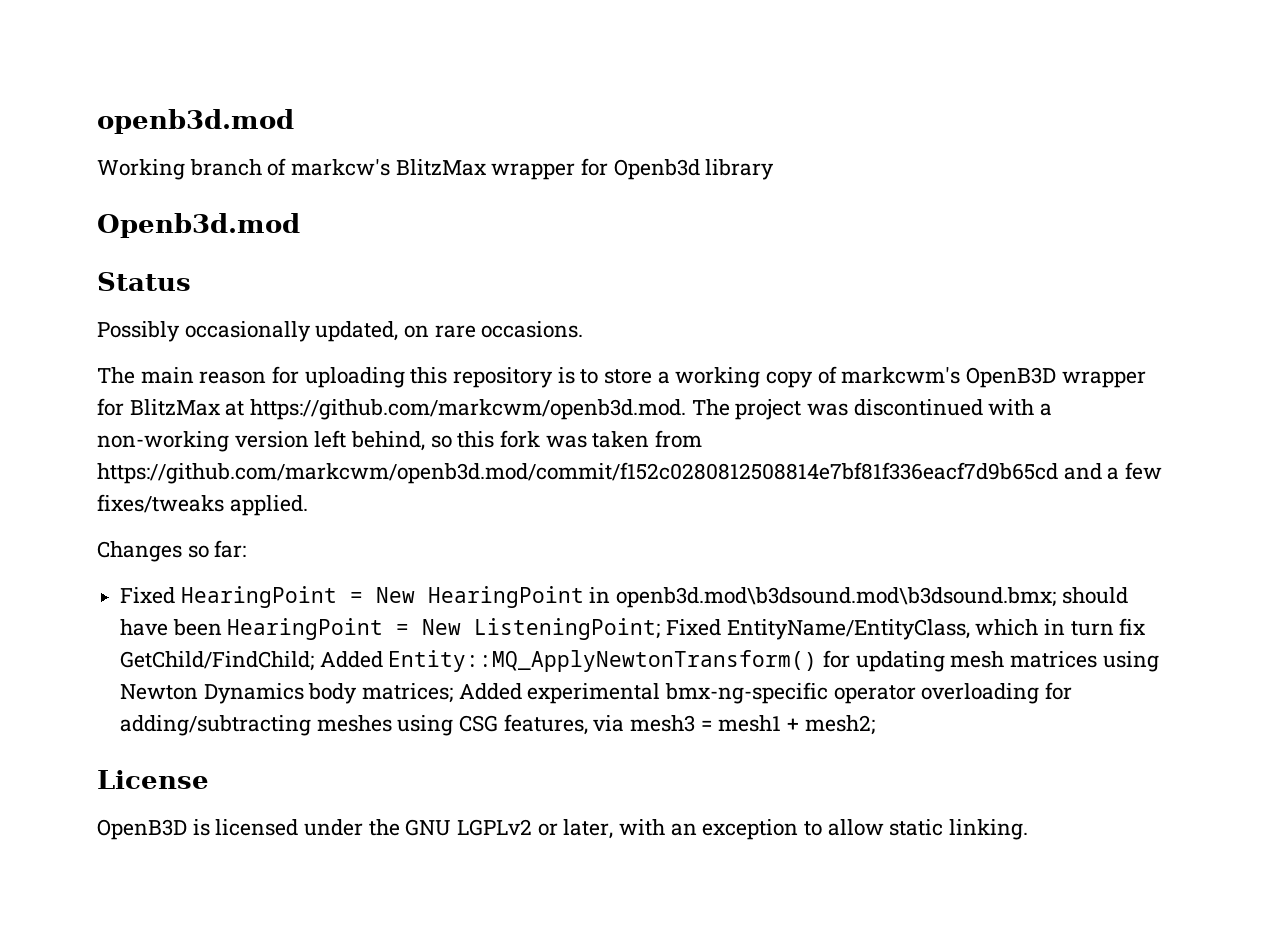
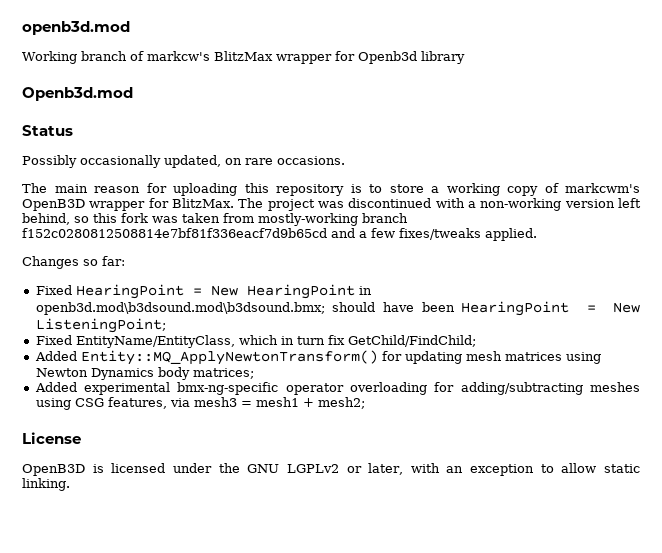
- The main reason for uploading this repository is to store a working copy of markcwm's OpenB3D wrapper for BlitzMax at https://github.com/markcwm/openb3d.mod. The project was discontinued with a non-working version left behind, so this fork was taken from https://github.com/markcwm/openb3d.mod/commit/f152c0280812508814e7bf81f336eacf7d9b65cd and a few fixes/tweaks applied.
+ The main reason for uploading this repository is to store a working copy of markcwm's OpenB3D wrapper for BlitzMax. The project was discontinued with a non-working version left behind, so this fork was taken from mostly-working branch f152c0280812508814e7bf81f336eacf7d9b65cd and a few fixes/tweaks applied.
- Fixed HearingPoint = New HearingPoint in openb3d.mod\b3dsound.mod\b3dsound.bmx; should have been HearingPoint = New ListeningPoint; Fixed EntityName/EntityClass, which in turn fix GetChild/FindChild; Added Entity::MQ_ApplyNewtonTransform() for updating mesh matrices using Newton Dynamics body matrices; Added experimental bmx-ng-specific operator overloading for adding/subtracting meshes using CSG features, via mesh3 = mesh1 + mesh2;
+ Fixed HearingPoint = New HearingPoint in openb3d.mod\b3dsound.mod\b3dsound.bmx; should have been HearingPoint = New ListeningPoint;
+ Fixed EntityName/EntityClass, which in turn fix GetChild/FindChild;
+ Added Entity::MQ_ApplyNewtonTransform() for updating mesh matrices using Newton Dynamics body matrices;
+ Added experimental bmx-ng-specific operator overloading for adding/subtracting meshes using CSG features, via mesh3 = mesh1 + mesh2;

